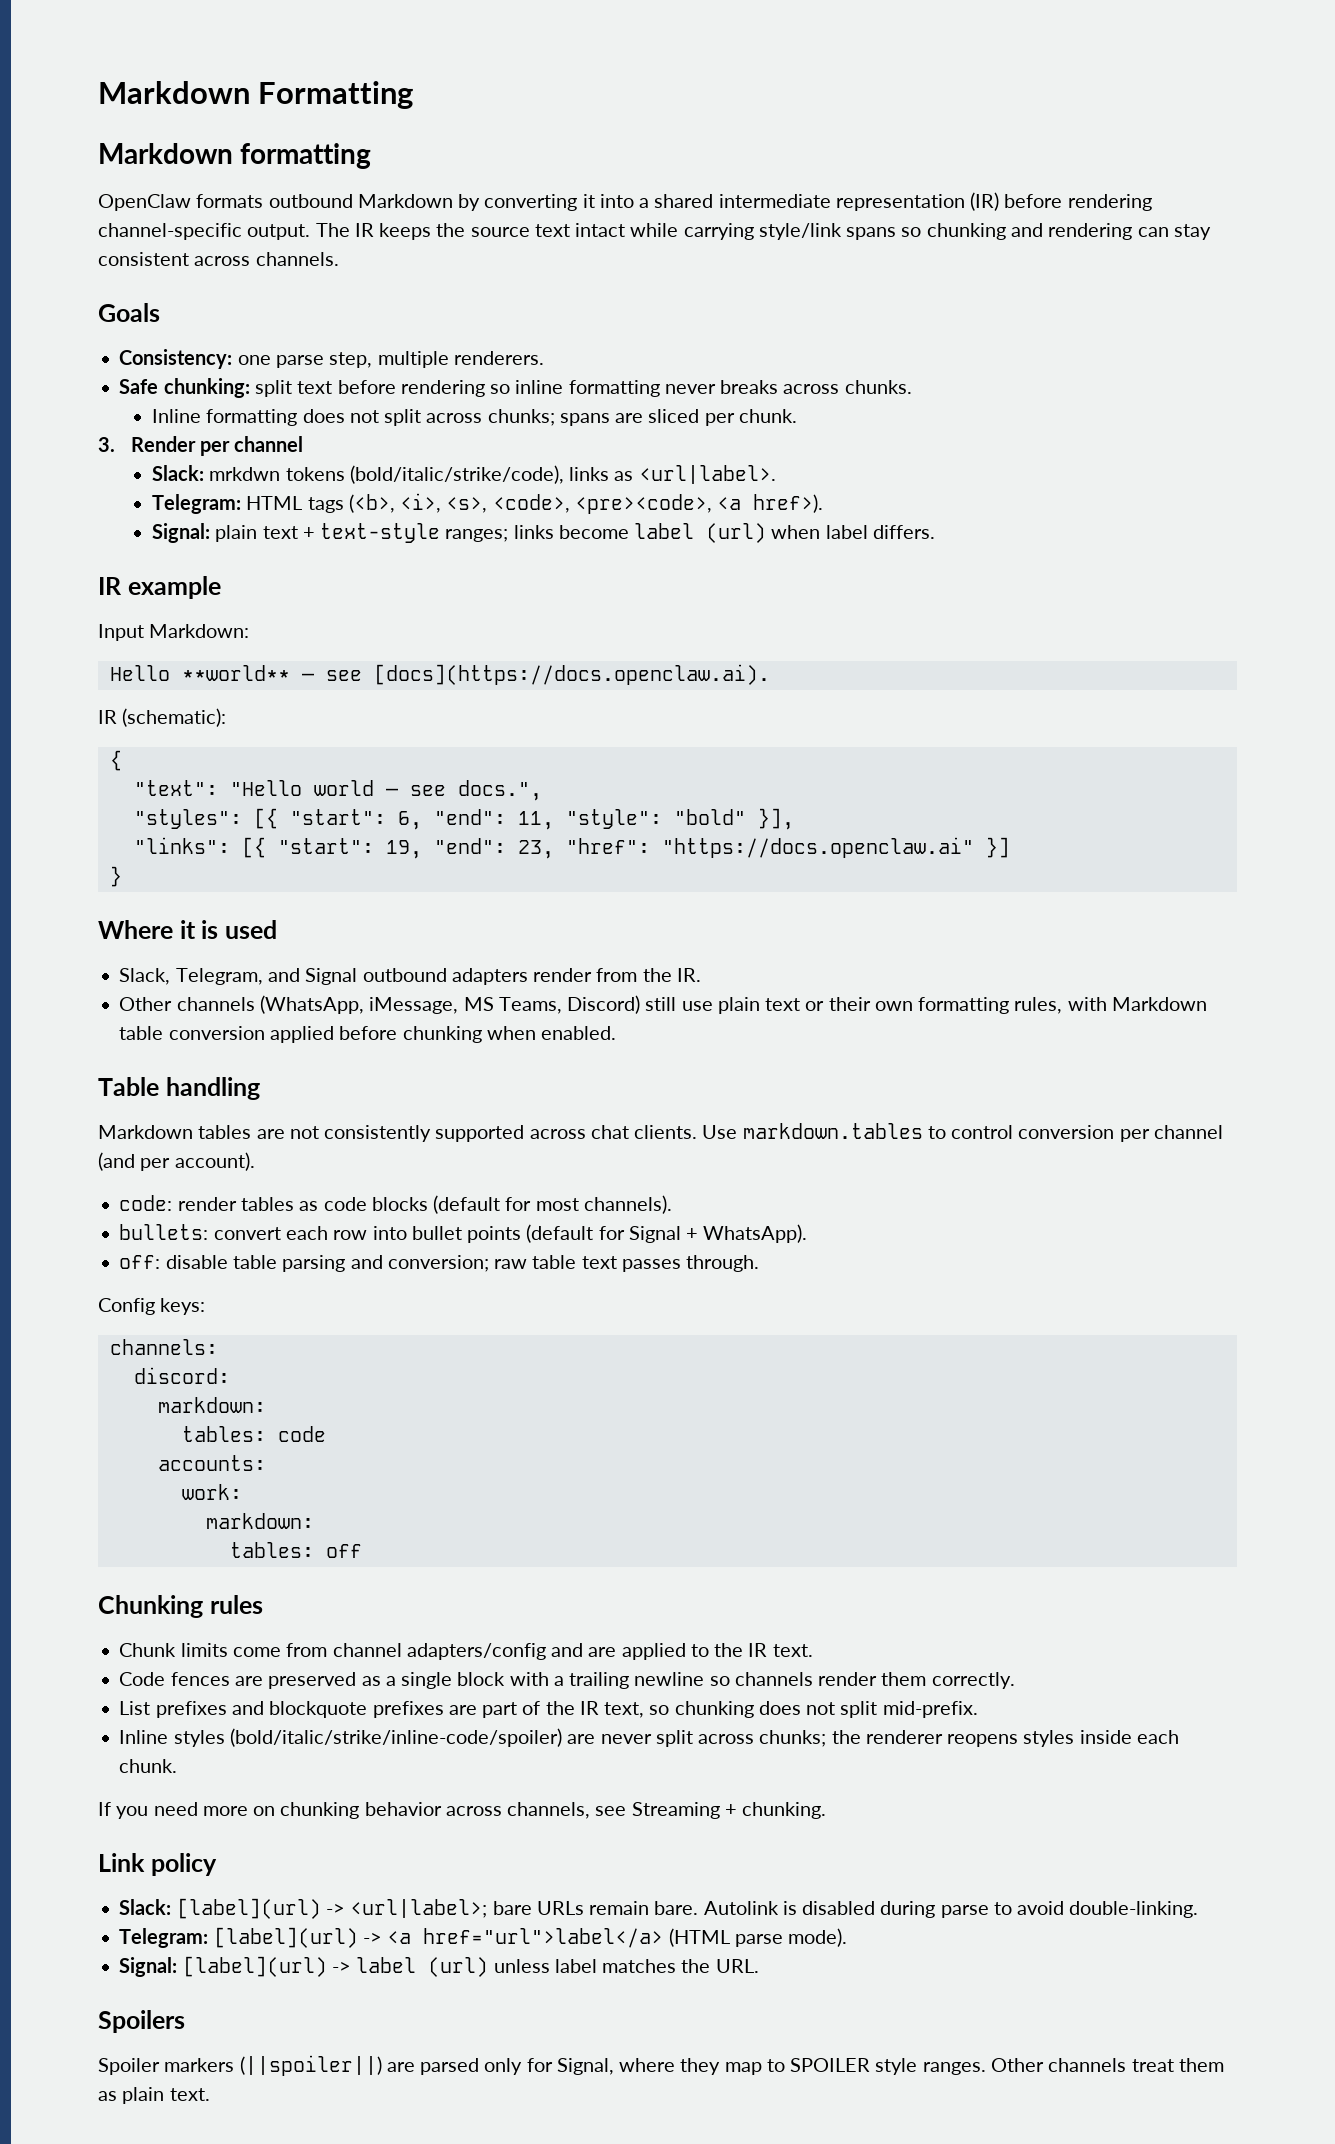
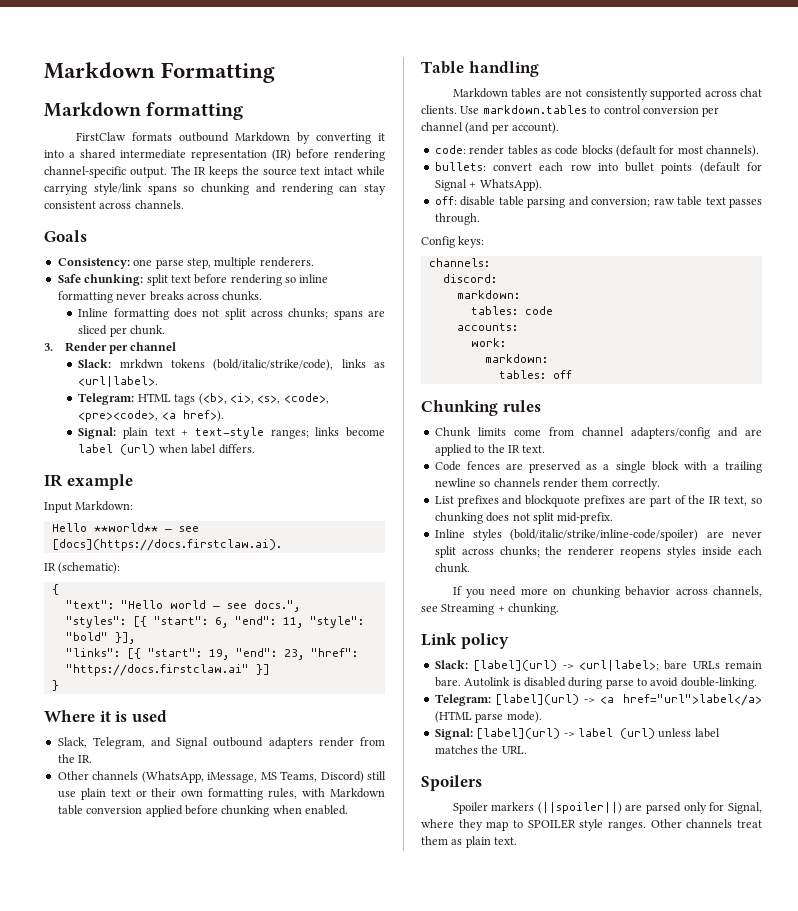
- OpenClaw formats outbound Markdown by converting it into a shared intermediate representation (IR) before rendering channel-specific output.
+ FirstClaw formats outbound Markdown by converting it into a shared intermediate representation (IR) before rendering channel-specific output.
- Hello **world** — see [docs](https://docs.openclaw.ai).
+ Hello **world** — see [docs](https://docs.firstclaw.ai).
- "links": [{ "start": 19, "end": 23, "href": "https://docs.openclaw.ai" }]
+ "links": [{ "start": 19, "end": 23, "href": "https://docs.firstclaw.ai" }]

